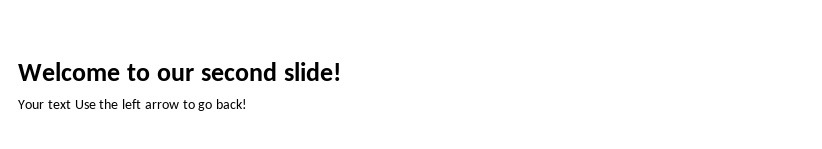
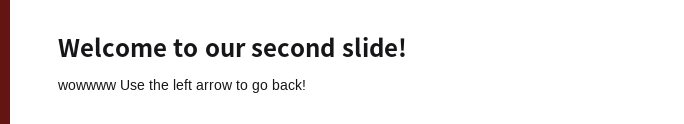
- Your text Use the left arrow to go back!
+ wowwww Use the left arrow to go back!

